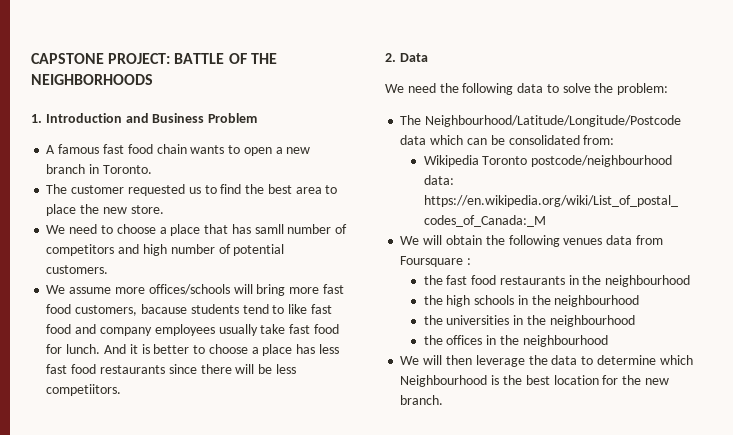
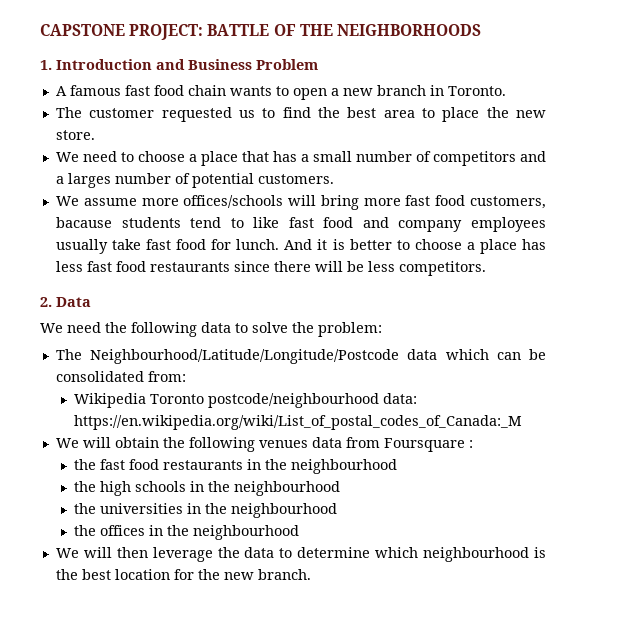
- We need to choose a place that has samll number of competitors and high number of potential customers.
+ We need to choose a place that has a small number of competitors and a larges number of potential customers.
- And it is better to choose a place has less fast food restaurants since there will be less competiitors.
+ And it is better to choose a place has less fast food restaurants since there will be less competitors.
- We will then leverage the data to determine which Neighbourhood is the best location for the new branch.
+ We will then leverage the data to determine which neighbourhood is the best location for the new branch.

